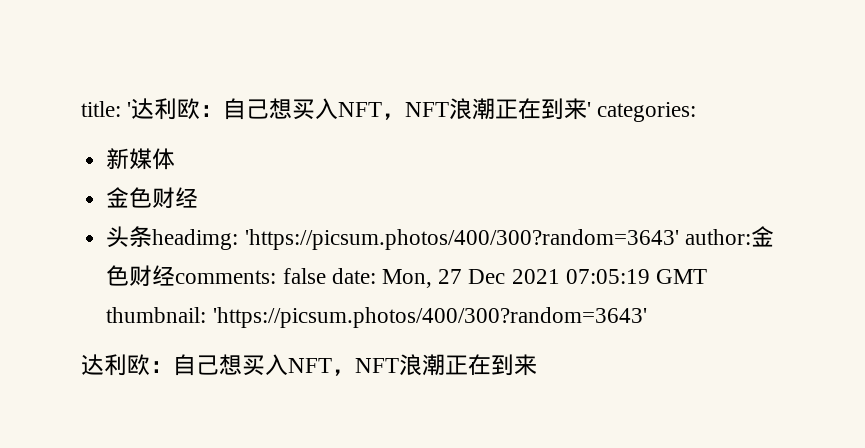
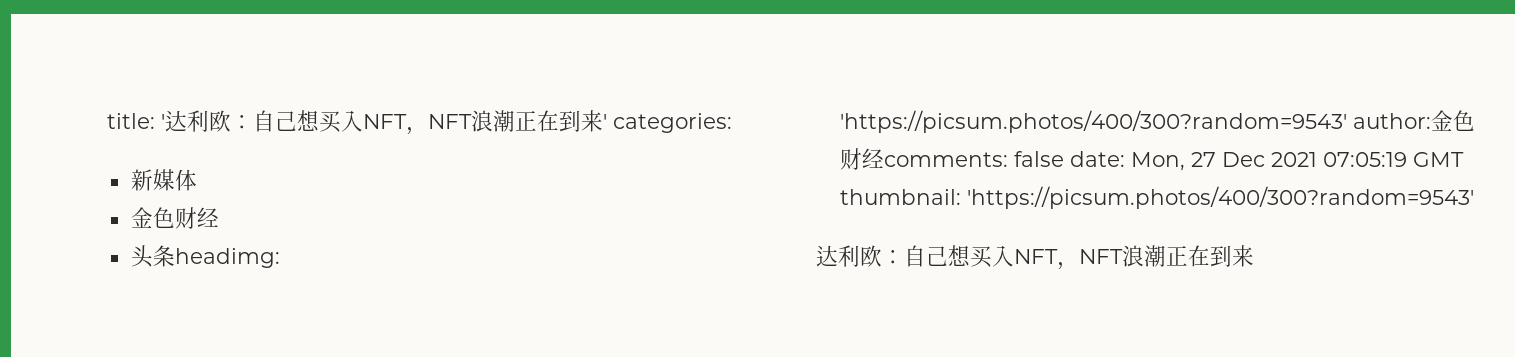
- 头条headimg: 'https://picsum.photos/400/300?random=3643' author:金色财经comments: false date: Mon, 27 Dec 2021 07:05:19 GMT thumbnail: 'https://picsum.photos/400/300?random=3643'
+ 头条headimg: 'https://picsum.photos/400/300?random=9543' author:金色财经comments: false date: Mon, 27 Dec 2021 07:05:19 GMT thumbnail: 'https://picsum.photos/400/300?random=9543'

